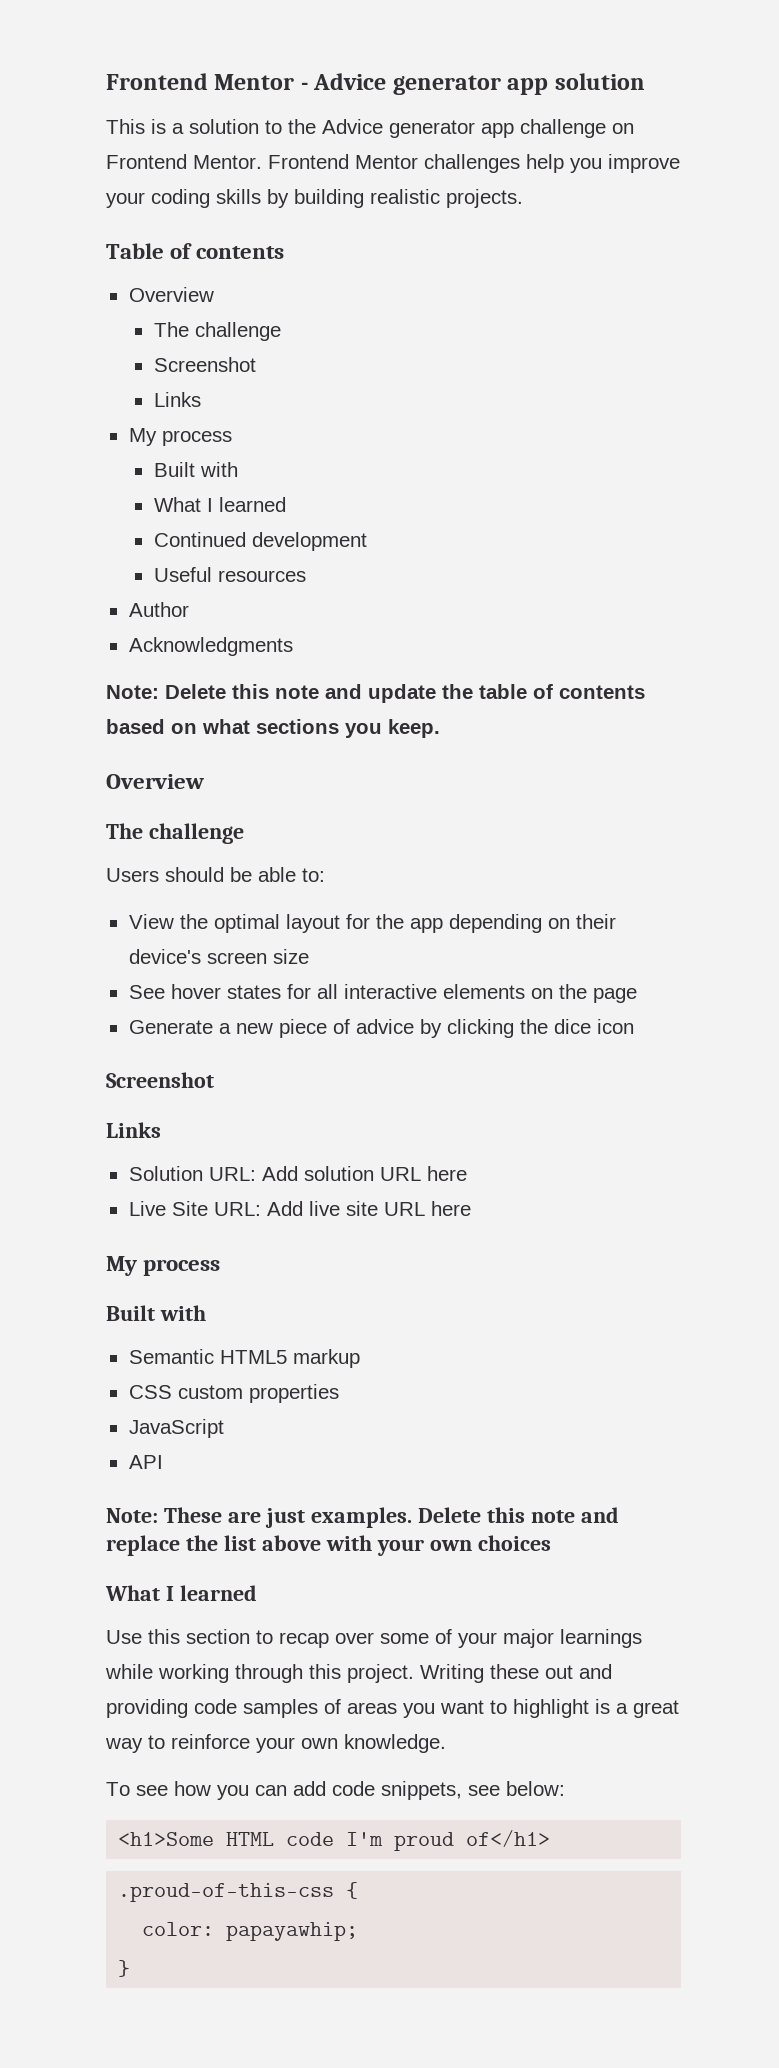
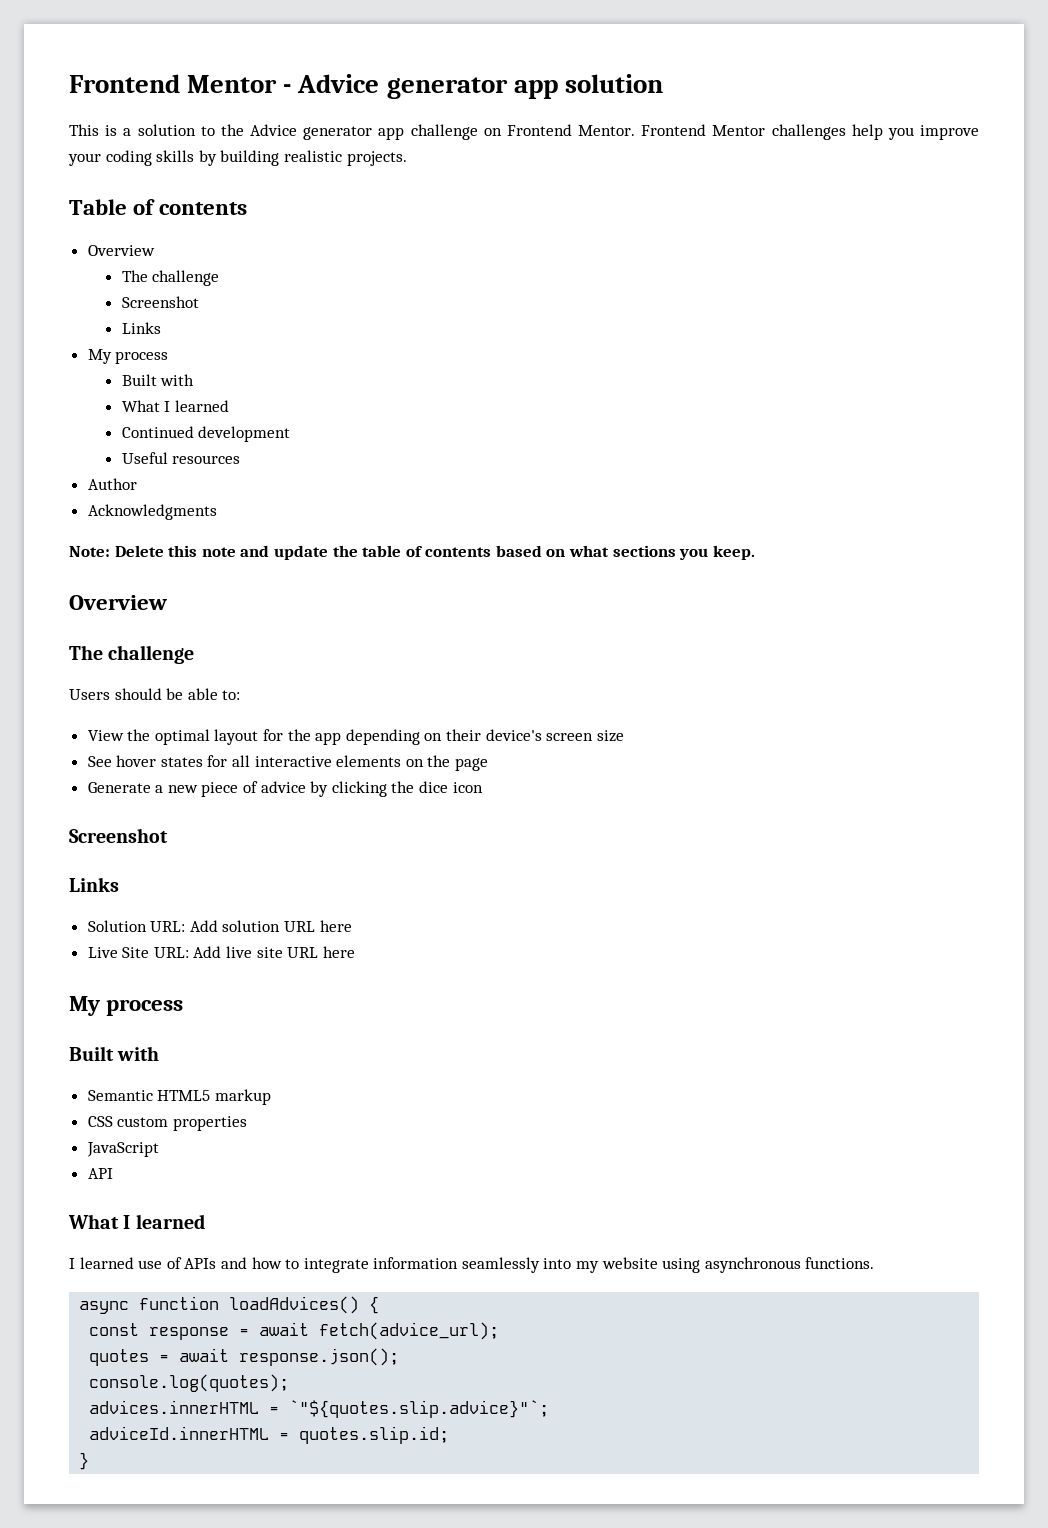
  API
- Note: These are just examples. Delete this note and replace the list above with your own choices
  What I learned
- Use this section to recap over some of your major learnings while working through this project. Writing these out and providing code samples of areas you want to highlight is a great way to reinforce your own knowledge.
- To see how you can add code snippets, see below:
- <h1>Some HTML code I'm proud of</h1>
- .proud-of-this-css {
- color: papayawhip;
+ I learned use of APIs and how to integrate information seamlessly into my website using asynchronous functions.
+ async function loadAdvices() {
+ const response = await fetch(advice_url);
+ quotes = await response.json();
+ console.log(quotes);
+ advices.innerHTML = `"${quotes.slip.advice}"`;
+ adviceId.innerHTML = quotes.slip.id;

